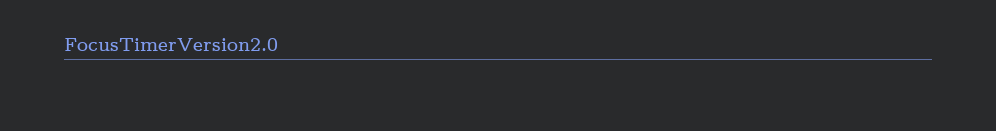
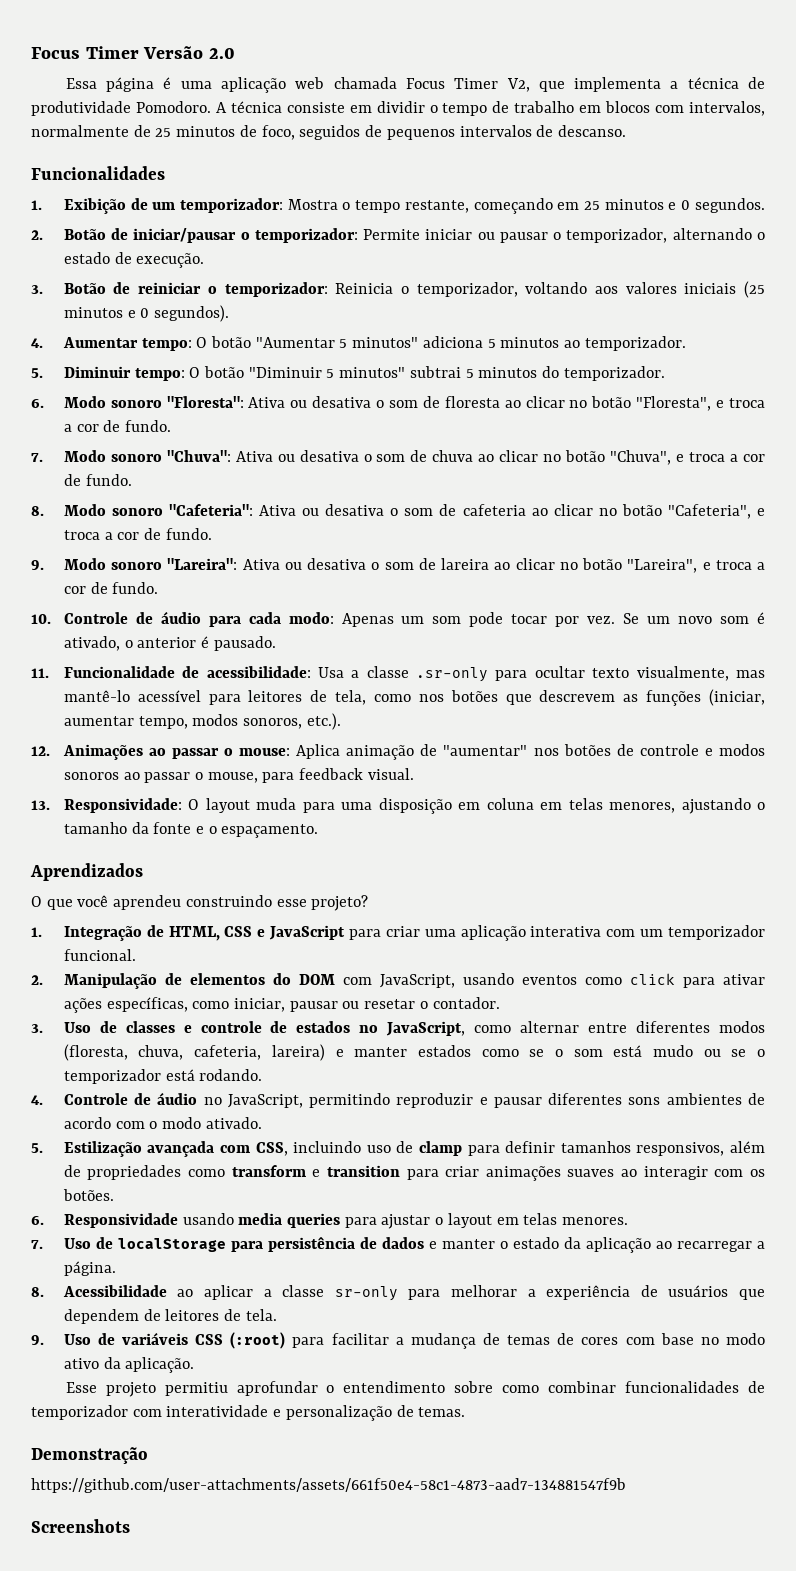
- FocusTimerVersion2.0
+ Focus Timer Versão 2.0
+ Essa página é uma aplicação web chamada Focus Timer V2, que implementa a técnica de produtividade Pomodoro. A técnica consiste em dividir o tempo de trabalho em blocos com intervalos, normalmente de 25 minutos de foco, seguidos de pequenos intervalos de descanso.
+ Funcionalidades
+ 1. Exibição de um temporizador: Mostra o tempo restante, começando em 25 minutos e 0 segundos.
+ 2. Botão de iniciar/pausar o temporizador: Permite iniciar ou pausar o temporizador, alternando o estado de execução.
+ 3. Botão de reiniciar o temporizador: Reinicia o temporizador, voltando aos valores iniciais (25 minutos e 0 segundos).
+ 4. Aumentar tempo: O botão "Aumentar 5 minutos" adiciona 5 minutos ao temporizador.
+ 5. Diminuir tempo: O botão "Diminuir 5 minutos" subtrai 5 minutos do temporizador.
+ 6. Modo sonoro "Floresta": Ativa ou desativa o som de floresta ao clicar no botão "Floresta", e troca a cor de fundo.
+ 7. Modo sonoro "Chuva": Ativa ou desativa o som de chuva ao clicar no botão "Chuva", e troca a cor de fundo.
+ 8. Modo sonoro "Cafeteria": Ativa ou desativa o som de cafeteria ao clicar no botão "Cafeteria", e troca a cor de fundo.
+ 9. Modo sonoro "Lareira": Ativa ou desativa o som de lareira ao clicar no botão "Lareira", e troca a cor de fundo.
+ 10. Controle de áudio para cada modo: Apenas um som pode tocar por vez. Se um novo som é ativado, o anterior é pausado.
+ 11. Funcionalidade de acessibilidade: Usa a classe .sr-only para ocultar texto visualmente, mas mantê-lo acessível para leitores de tela, como nos botões que descrevem as funções (iniciar, aumentar tempo, modos sonoros, etc.).
+ 12. Animações ao passar o mouse: Aplica animação de "aumentar" nos botões de controle e modos sonoros ao passar o mouse, para feedback visual.
+ 13. Responsividade: O layout muda para uma disposição em coluna em telas menores, ajustando o tamanho da fonte e o espaçamento.
+ Aprendizados
+ O que você aprendeu construindo esse projeto?
+ 1. Integração de HTML, CSS e JavaScript para criar uma aplicação interativa com um temporizador funcional.
+ 2. Manipulação de elementos do DOM com JavaScript, usando eventos como click para ativar ações específicas, como iniciar, pausar ou resetar o contador.
+ 3. Uso de classes e controle de estados no JavaScript, como alternar entre diferentes modos (floresta, chuva, cafeteria, lareira) e manter estados como se o som está mudo ou se o temporizador está rodando.
+ 4. Controle de áudio no JavaScript, permitindo reproduzir e pausar diferentes sons ambientes de acordo com o modo ativado.
+ 5. Estilização avançada com CSS, incluindo uso de clamp para definir tamanhos responsivos, além de propriedades como transform e transition para criar animações suaves ao interagir com os botões.
+ 6. Responsividade usando media queries para ajustar o layout em telas menores.
+ 7. Uso de localStorage para persistência de dados e manter o estado da aplicação ao recarregar a página.
+ 8. Acessibilidade ao aplicar a classe sr-only para melhorar a experiência de usuários que dependem de leitores de tela.
+ 9. Uso de variáveis CSS (:root) para facilitar a mudança de temas de cores com base no modo ativo da aplicação.
+ Esse projeto permitiu aprofundar o entendimento sobre como combinar funcionalidades de temporizador com interatividade e personalização de temas.
+ Demonstração
+ https://github.com/user-attachments/assets/661f50e4-58c1-4873-aad7-134881547f9b
+ Screenshots

